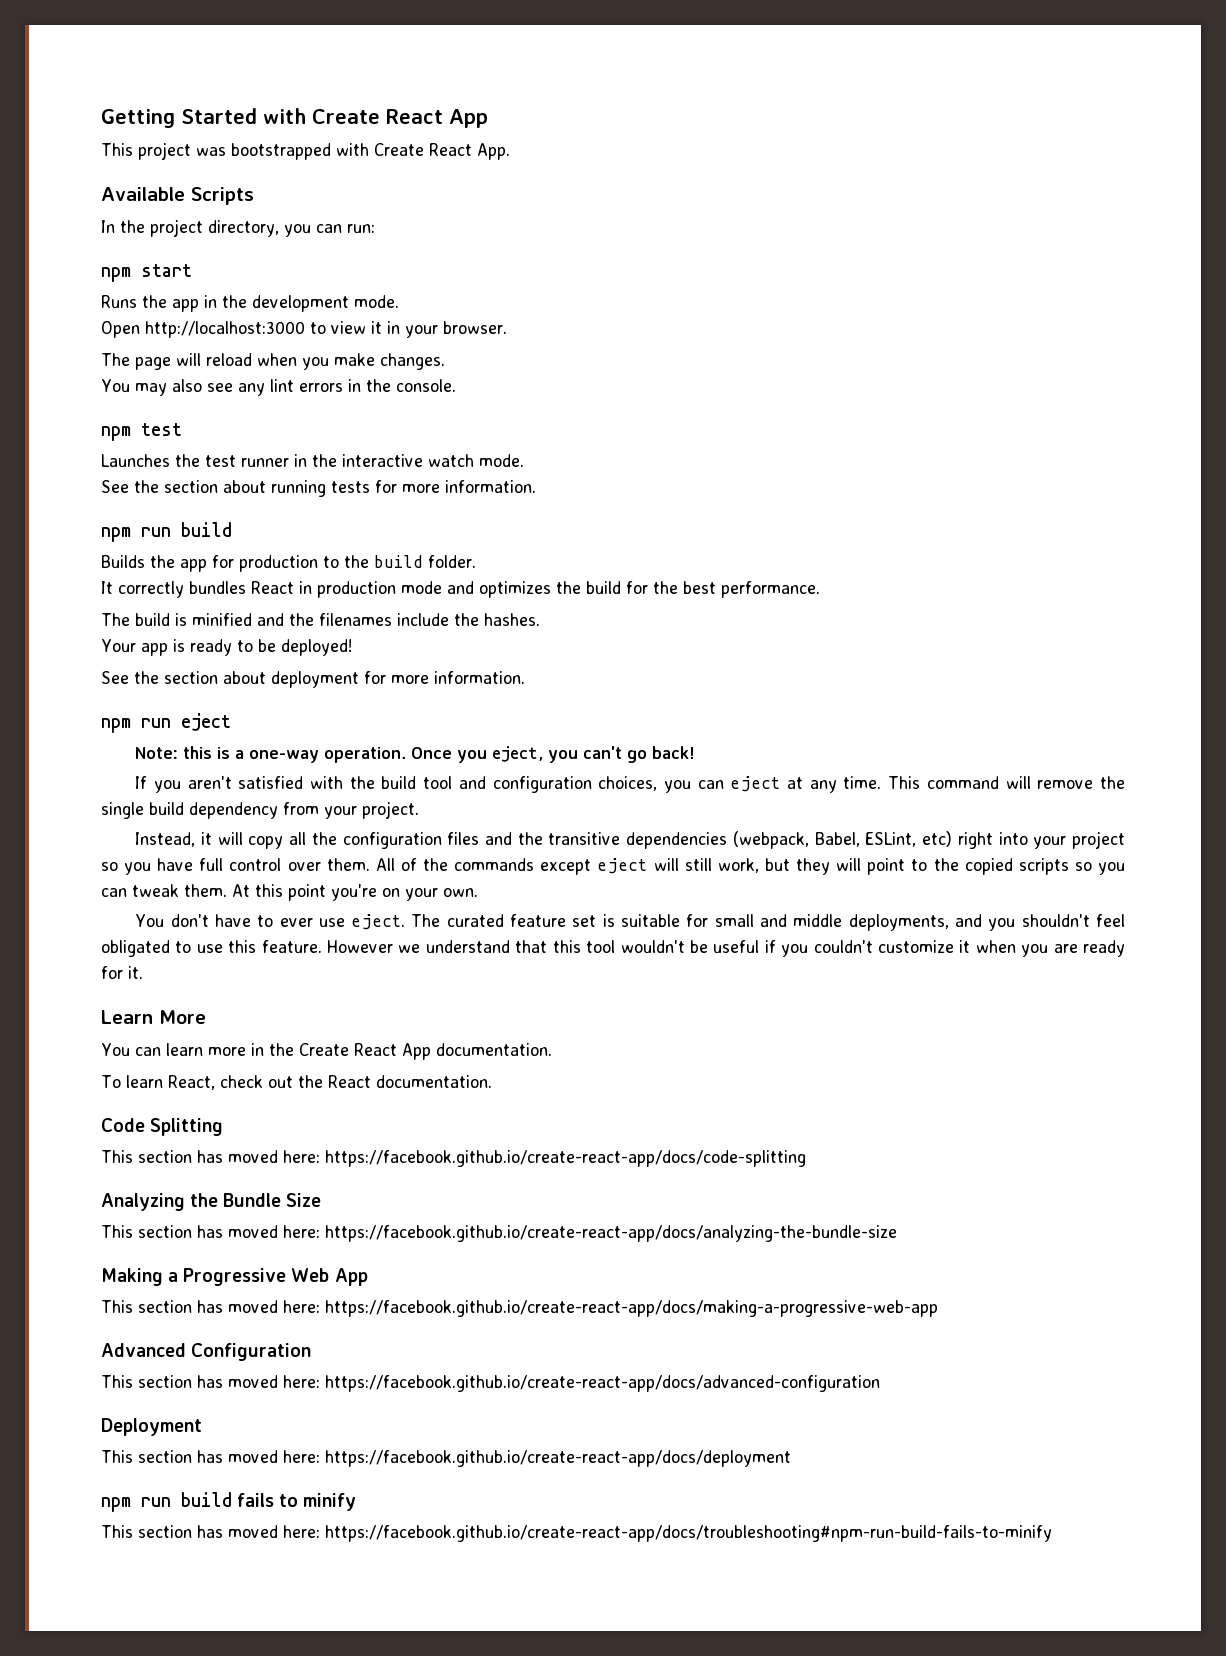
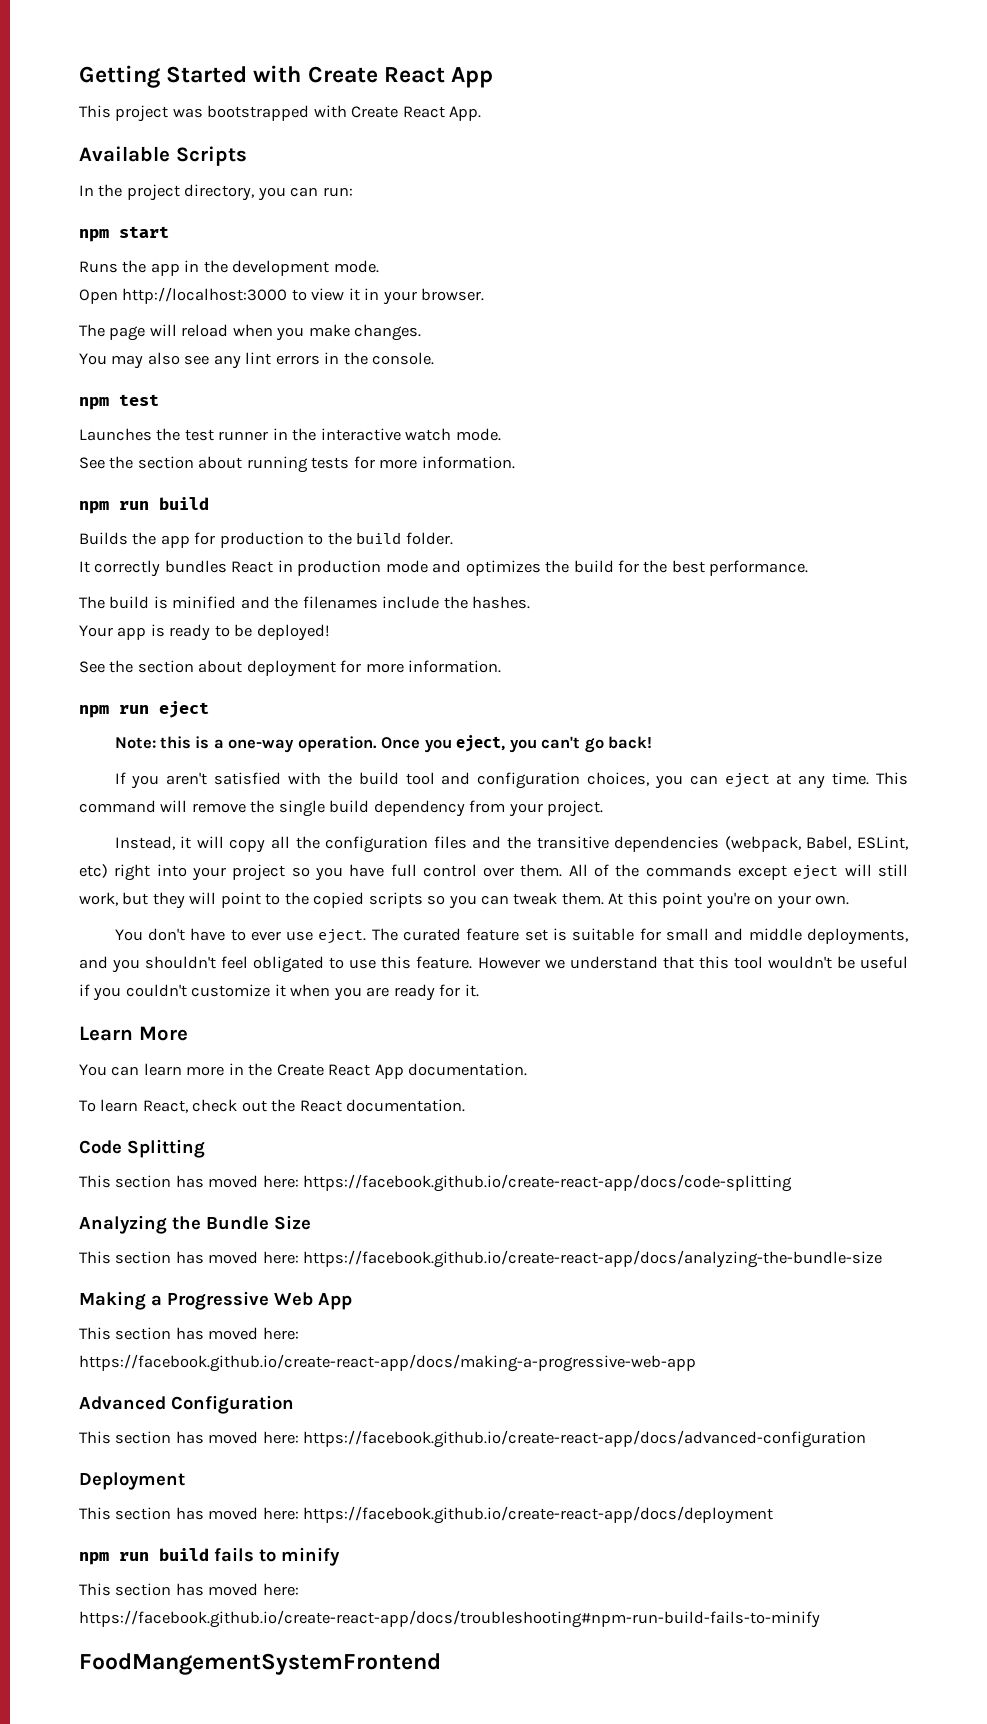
+ FoodMangementSystemFrontend

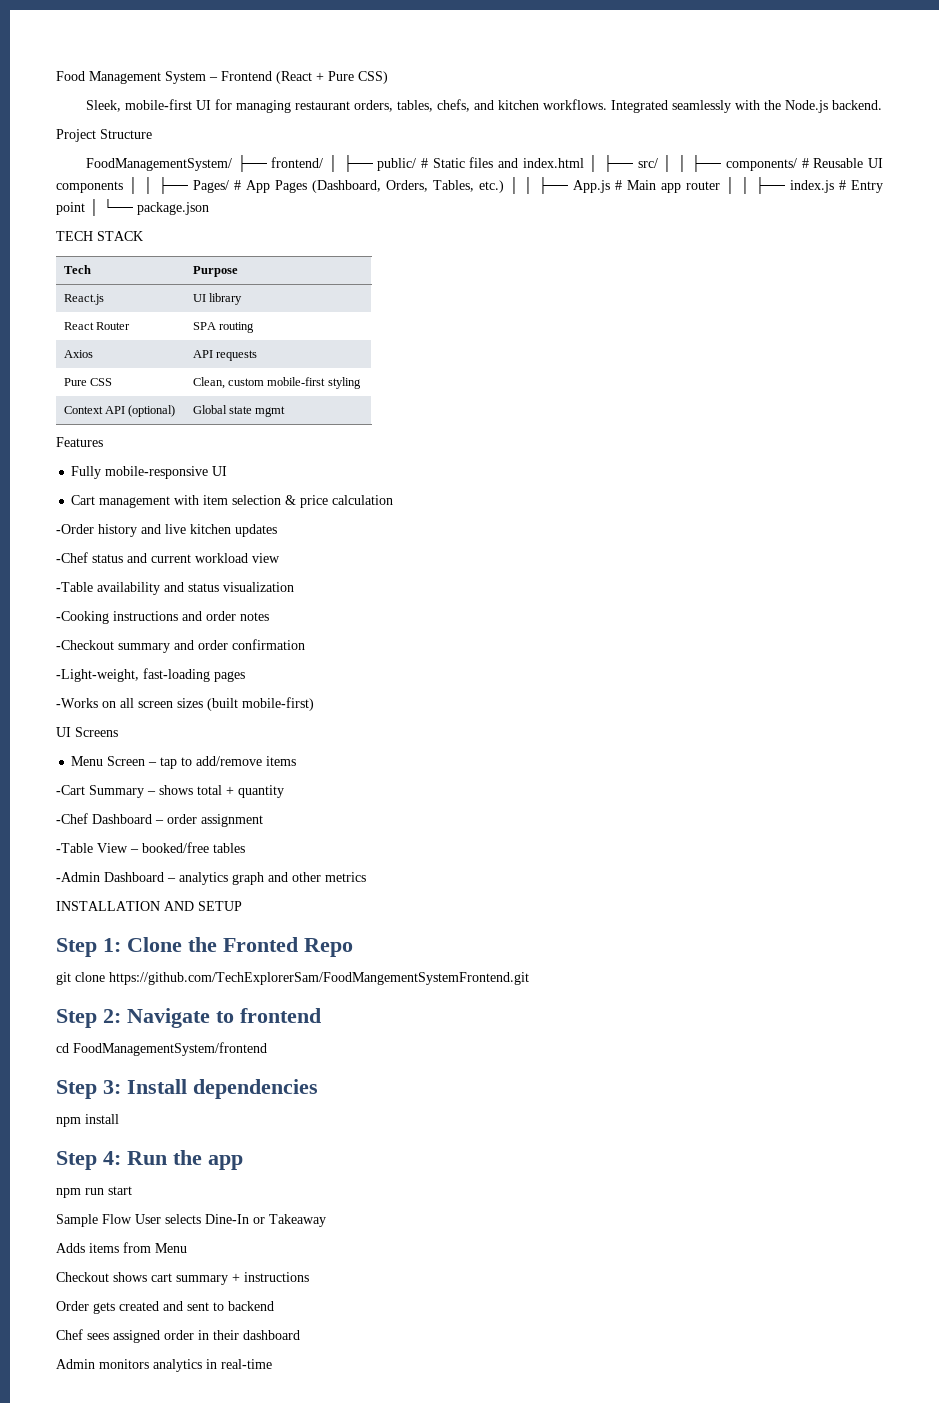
- Getting Started with Create React App
- This project was bootstrapped with Create React App.
- Available Scripts
- In the project directory, you can run:
- npm start
- Runs the app in the development mode.
- Open http://localhost:3000 to view it in your browser.
- The page will reload when you make changes.
- You may also see any lint errors in the console.
- npm test
- Launches the test runner in the interactive watch mode.
- See the section about running tests for more information.
- npm run build
- Builds the app for production to the build folder.
- It correctly bundles React in production mode and optimizes the build for the best performance.
- The build is minified and the filenames include the hashes.
- Your app is ready to be deployed!
- See the section about deployment for more information.
- npm run eject
- Note: this is a one-way operation. Once you eject, you can't go back!
- If you aren't satisfied with the build tool and configuration choices, you can eject at any time. This command will remove the single build dependency from your project.
- Instead, it will copy all the configuration files and the transitive dependencies (webpack, Babel, ESLint, etc) right into your project so you have full control over them. All of the commands except eject will still work, but they will point to the copied scripts so you can tweak them. At this point you're on your own.
- You don't have to ever use eject. The curated feature set is suitable for small and middle deployments, and you shouldn't feel obligated to use this feature. However we understand that this tool wouldn't be useful if you couldn't customize it when you are ready for it.
- Learn More
- You can learn more in the Create React App documentation.
- To learn React, check out the React documentation.
- Code Splitting
- This section has moved here: https://facebook.github.io/create-react-app/docs/code-splitting
- Analyzing the Bundle Size
- This section has moved here: https://facebook.github.io/create-react-app/docs/analyzing-the-bundle-size
- Making a Progressive Web App
- This section has moved here: https://facebook.github.io/create-react-app/docs/making-a-progressive-web-app
- Advanced Configuration
- This section has moved here: https://facebook.github.io/create-react-app/docs/advanced-configuration
- Deployment
- This section has moved here: https://facebook.github.io/create-react-app/docs/deployment
- npm run build fails to minify
- This section has moved here: https://facebook.github.io/create-react-app/docs/troubleshooting#npm-run-build-fails-to-minify
- FoodMangementSystemFrontend
+ Food Management System – Frontend (React + Pure CSS)
+ Sleek, mobile-first UI for managing restaurant orders, tables, chefs, and kitchen workflows. Integrated seamlessly with the Node.js backend.
+ Project Structure
+ FoodManagementSystem/ ├── frontend/ │ ├── public/ # Static files and index.html │ ├── src/ │ │ ├── components/ # Reusable UI components │ │ ├── Pages/ # App Pages (Dashboard, Orders, Tables, etc.) │ │ ├── App.js # Main app router │ │ ├── index.js # Entry point │ └── package.json
+ TECH STACK
+ Tech | Purpose
+ React.js | UI library
+ React Router | SPA routing
+ Axios | API requests
+ Pure CSS | Clean, custom mobile-first styling
+ Context API (optional) | Global state mgmt
+ Features
+ Fully mobile-responsive UI
+ Cart management with item selection & price calculation
+ -Order history and live kitchen updates
+ -Chef status and current workload view
+ -Table availability and status visualization
+ -Cooking instructions and order notes
+ -Checkout summary and order confirmation
+ -Light-weight, fast-loading pages
+ -Works on all screen sizes (built mobile-first)
+ UI Screens
+ Menu Screen – tap to add/remove items
+ -Cart Summary – shows total + quantity
+ -Chef Dashboard – order assignment
+ -Table View – booked/free tables
+ -Admin Dashboard – analytics graph and other metrics
+ INSTALLATION AND SETUP
+ Step 1: Clone the Fronted Repo
+ git clone https://github.com/TechExplorerSam/FoodMangementSystemFrontend.git
+ Step 2: Navigate to frontend
+ cd FoodManagementSystem/frontend
+ Step 3: Install dependencies
+ npm install
+ Step 4: Run the app
+ npm run start
+ Sample Flow User selects Dine-In or Takeaway
+ Adds items from Menu
+ Checkout shows cart summary + instructions
+ Order gets created and sent to backend
+ Chef sees assigned order in their dashboard
+ Admin monitors analytics in real-time

